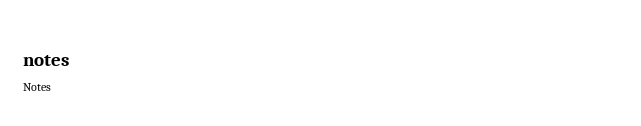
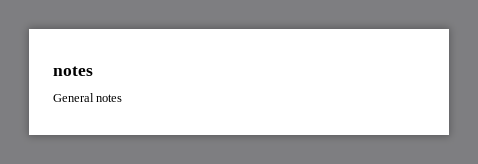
- Notes
+ General notes

